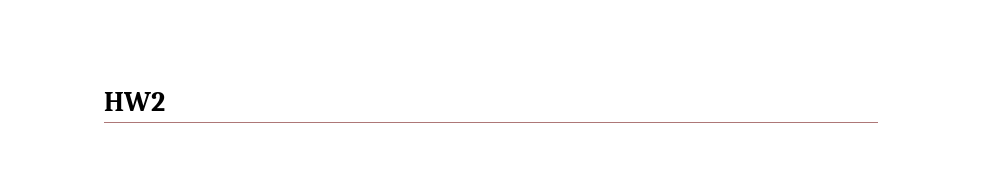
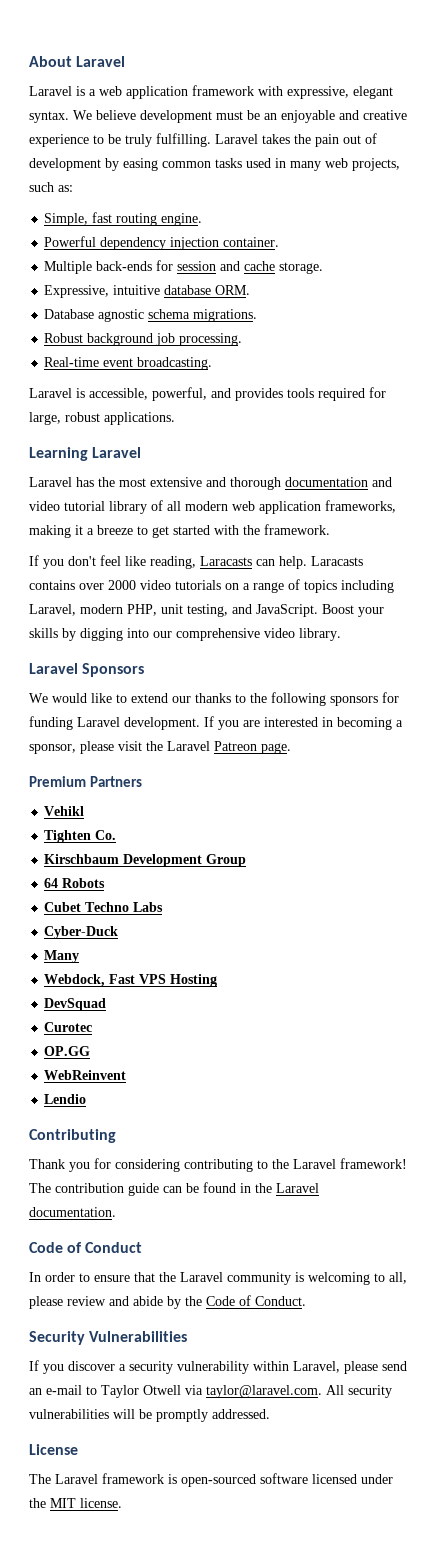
- HW2
+ About Laravel
+ Laravel is a web application framework with expressive, elegant syntax. We believe development must be an enjoyable and creative experience to be truly fulfilling. Laravel takes the pain out of development by easing common tasks used in many web projects, such as:
+ Simple, fast routing engine.
+ Powerful dependency injection container.
+ Multiple back-ends for session and cache storage.
+ Expressive, intuitive database ORM.
+ Database agnostic schema migrations.
+ Robust background job processing.
+ Real-time event broadcasting.
+ Laravel is accessible, powerful, and provides tools required for large, robust applications.
+ Learning Laravel
+ Laravel has the most extensive and thorough documentation and video tutorial library of all modern web application frameworks, making it a breeze to get started with the framework.
+ If you don't feel like reading, Laracasts can help. Laracasts contains over 2000 video tutorials on a range of topics including Laravel, modern PHP, unit testing, and JavaScript. Boost your skills by digging into our comprehensive video library.
+ Laravel Sponsors
+ We would like to extend our thanks to the following sponsors for funding Laravel development. If you are interested in becoming a sponsor, please visit the Laravel Patreon page.
+ Premium Partners
+ Vehikl
+ Tighten Co.
+ Kirschbaum Development Group
+ 64 Robots
+ Cubet Techno Labs
+ Cyber-Duck
+ Many
+ Webdock, Fast VPS Hosting
+ DevSquad
+ Curotec
+ OP.GG
+ WebReinvent
+ Lendio
+ Contributing
+ Thank you for considering contributing to the Laravel framework! The contribution guide can be found in the Laravel documentation.
+ Code of Conduct
+ In order to ensure that the Laravel community is welcoming to all, please review and abide by the Code of Conduct.
+ Security Vulnerabilities
+ If you discover a security vulnerability within Laravel, please send an e-mail to Taylor Otwell via taylor@laravel.com. All security vulnerabilities will be promptly addressed.
+ License
+ The Laravel framework is open-sourced software licensed under the MIT license.

